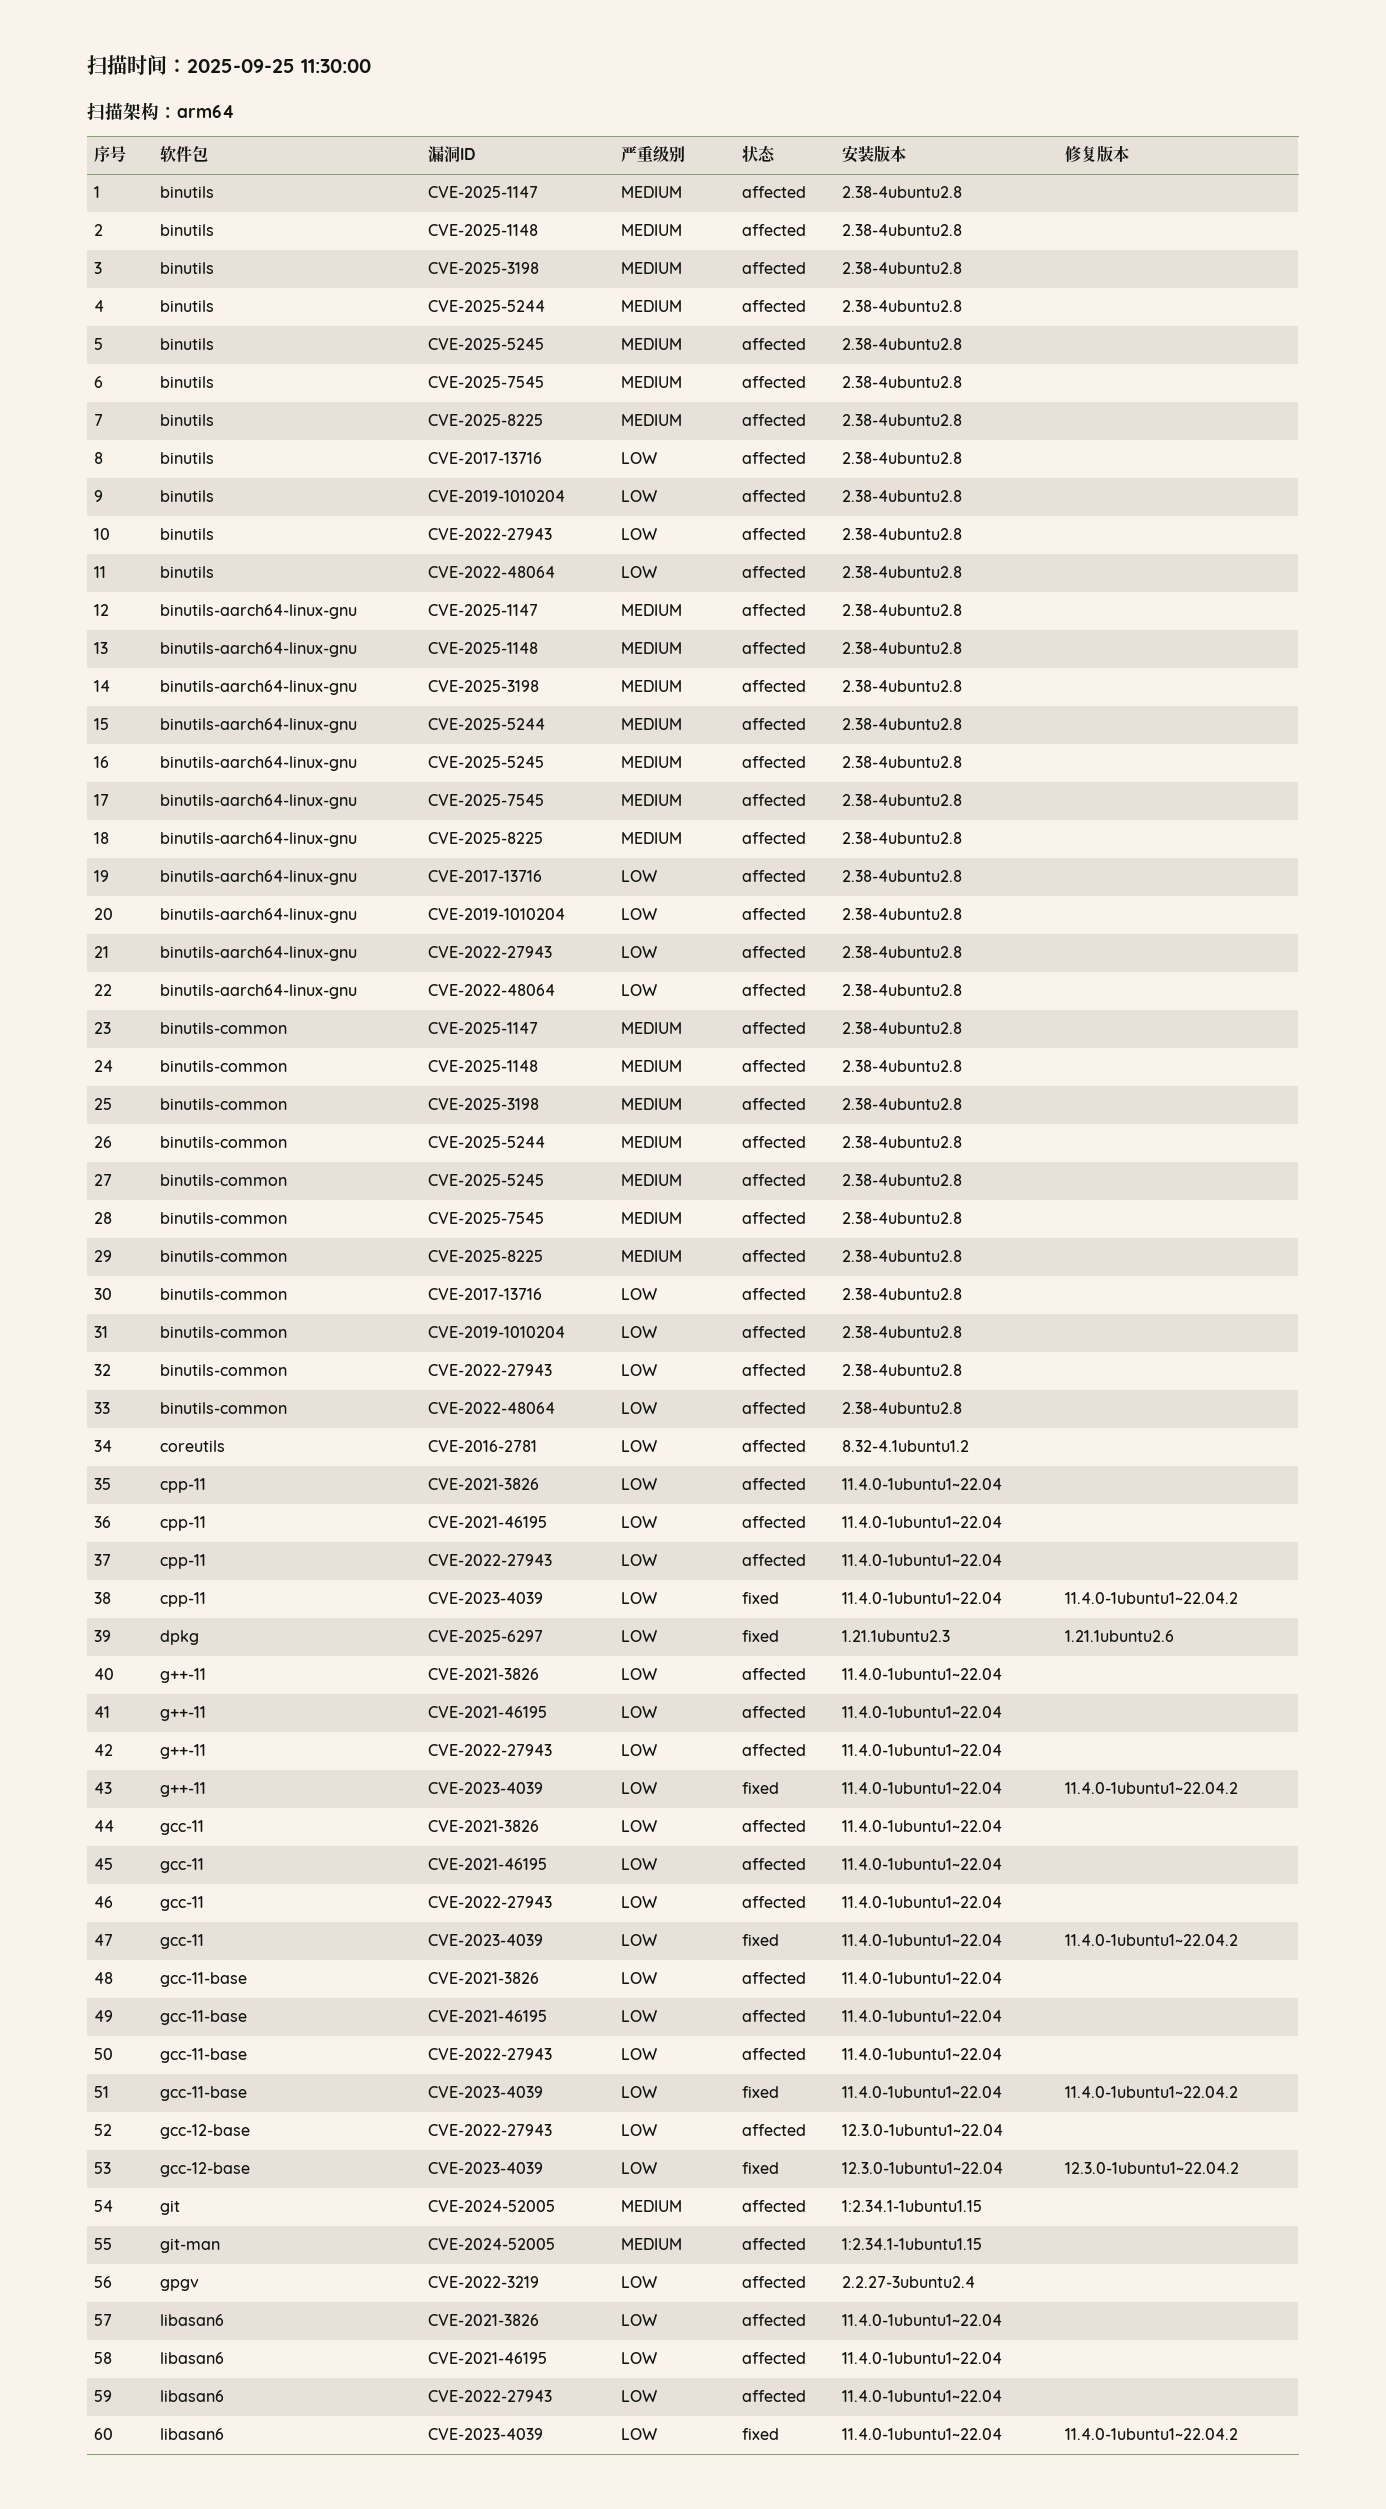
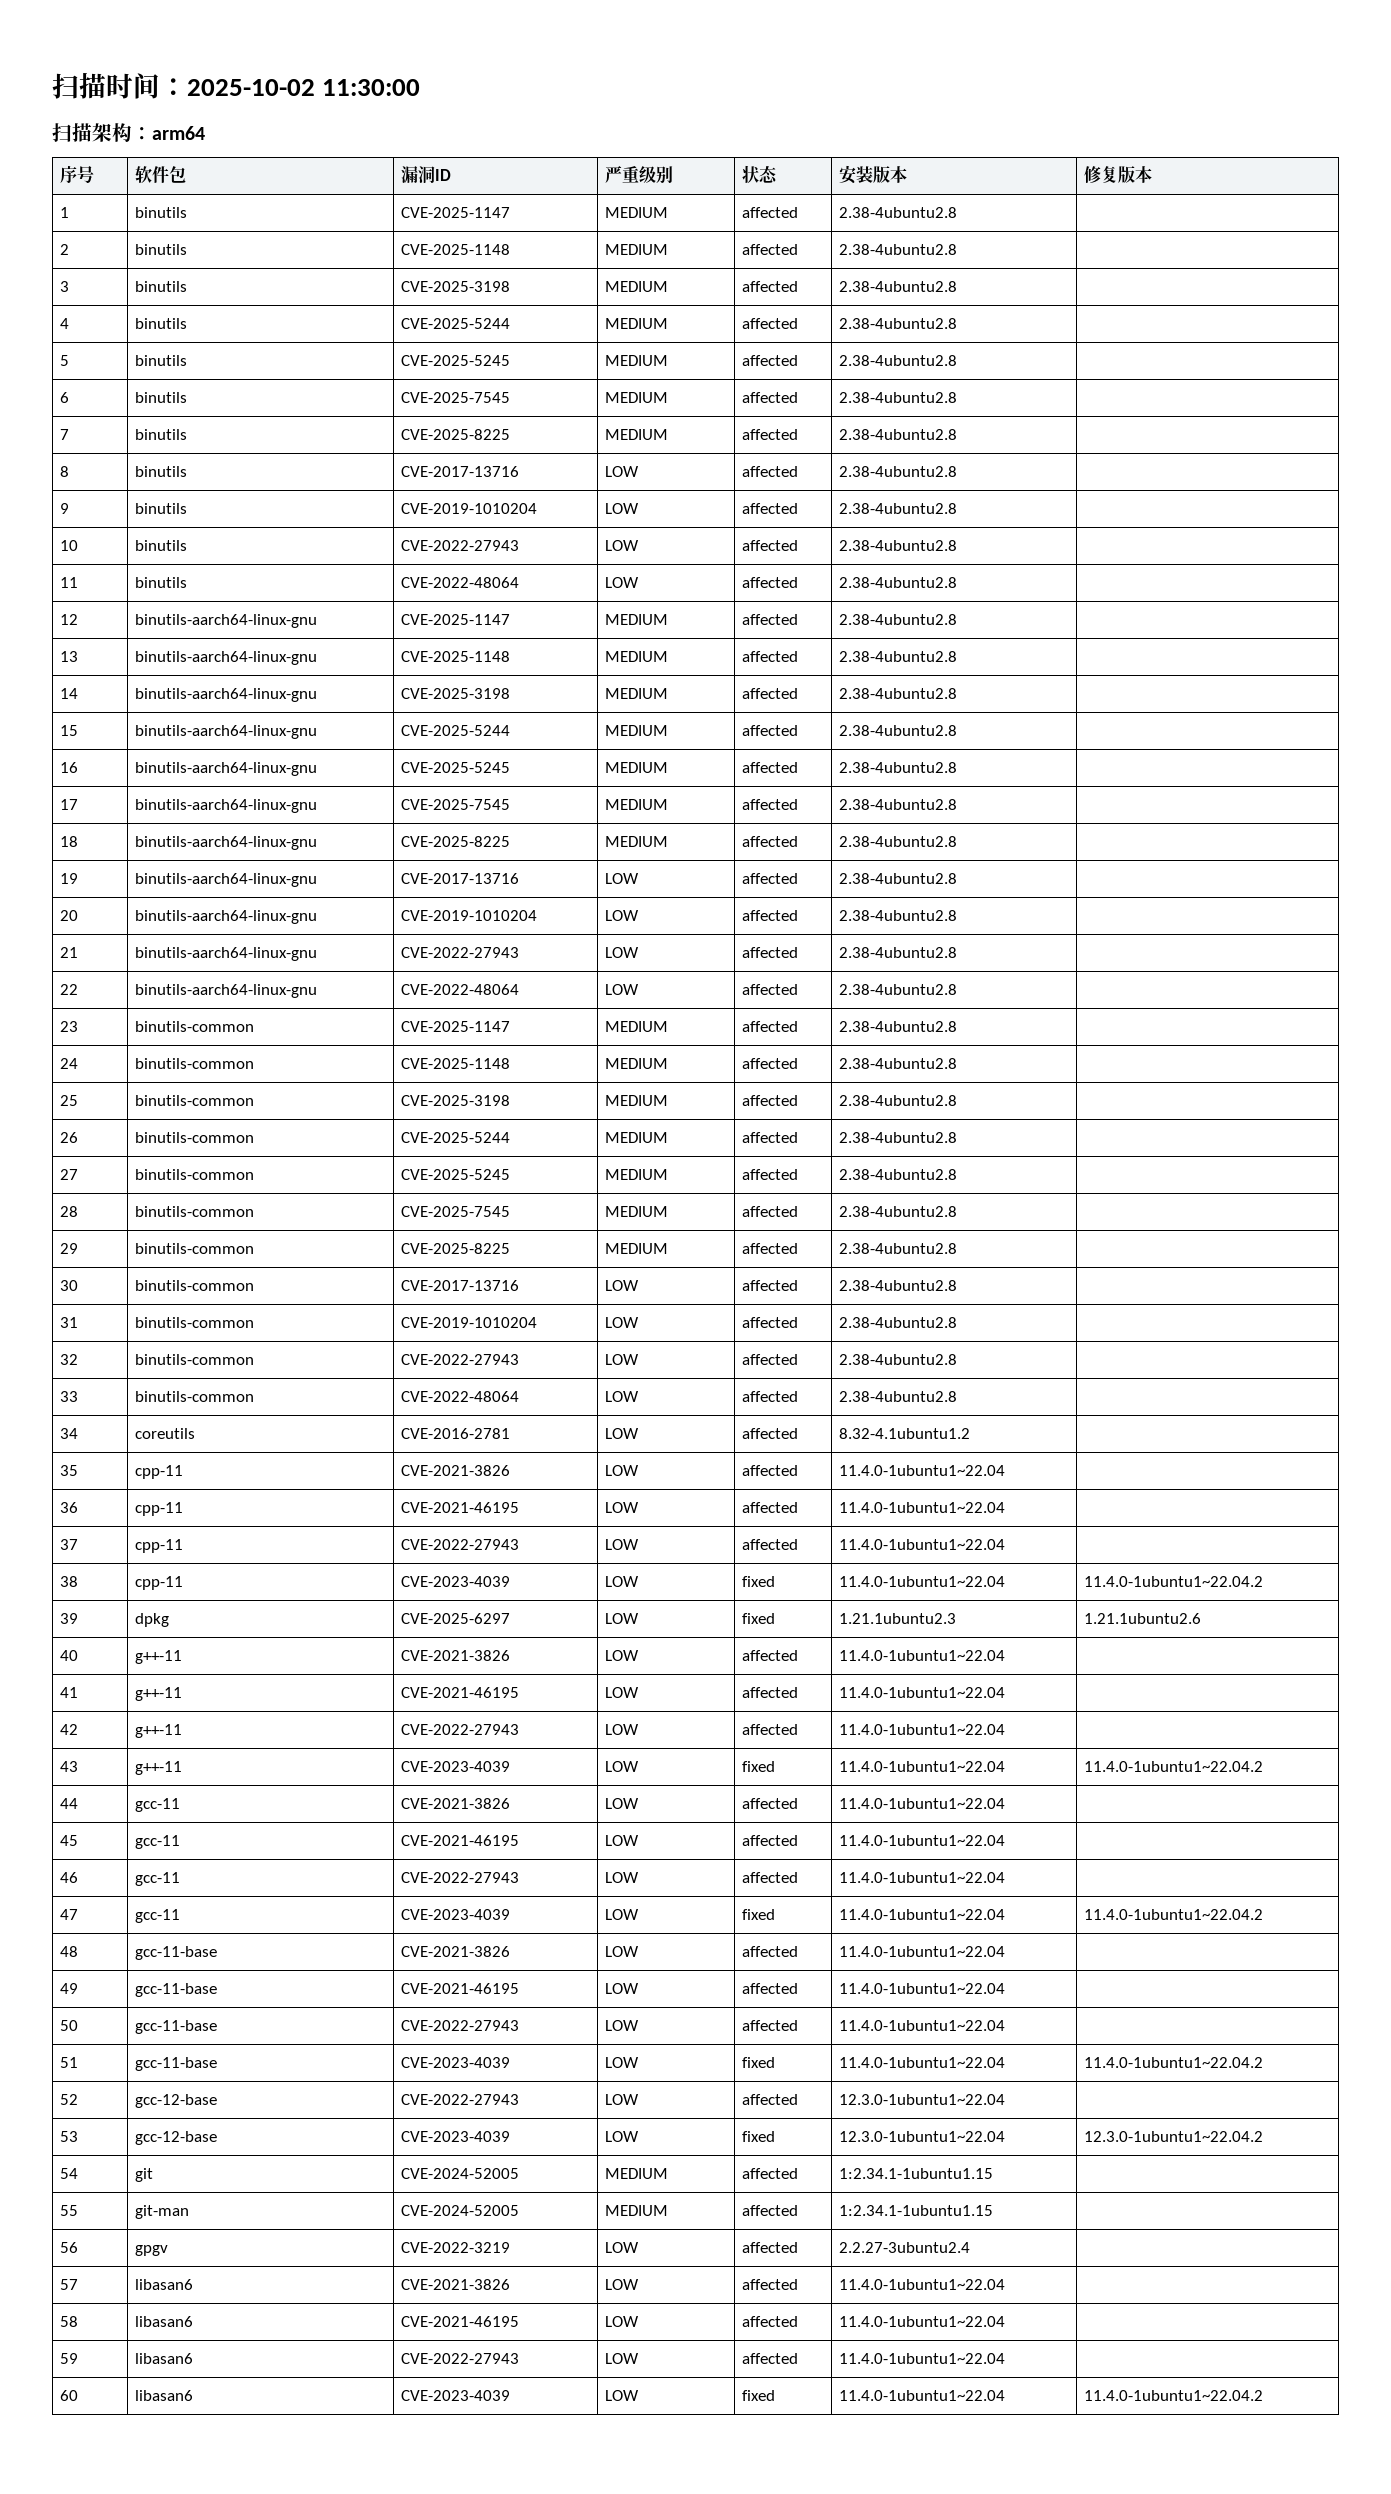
- 扫描时间：2025-09-25 11:30:00
+ 扫描时间：2025-10-02 11:30:00

